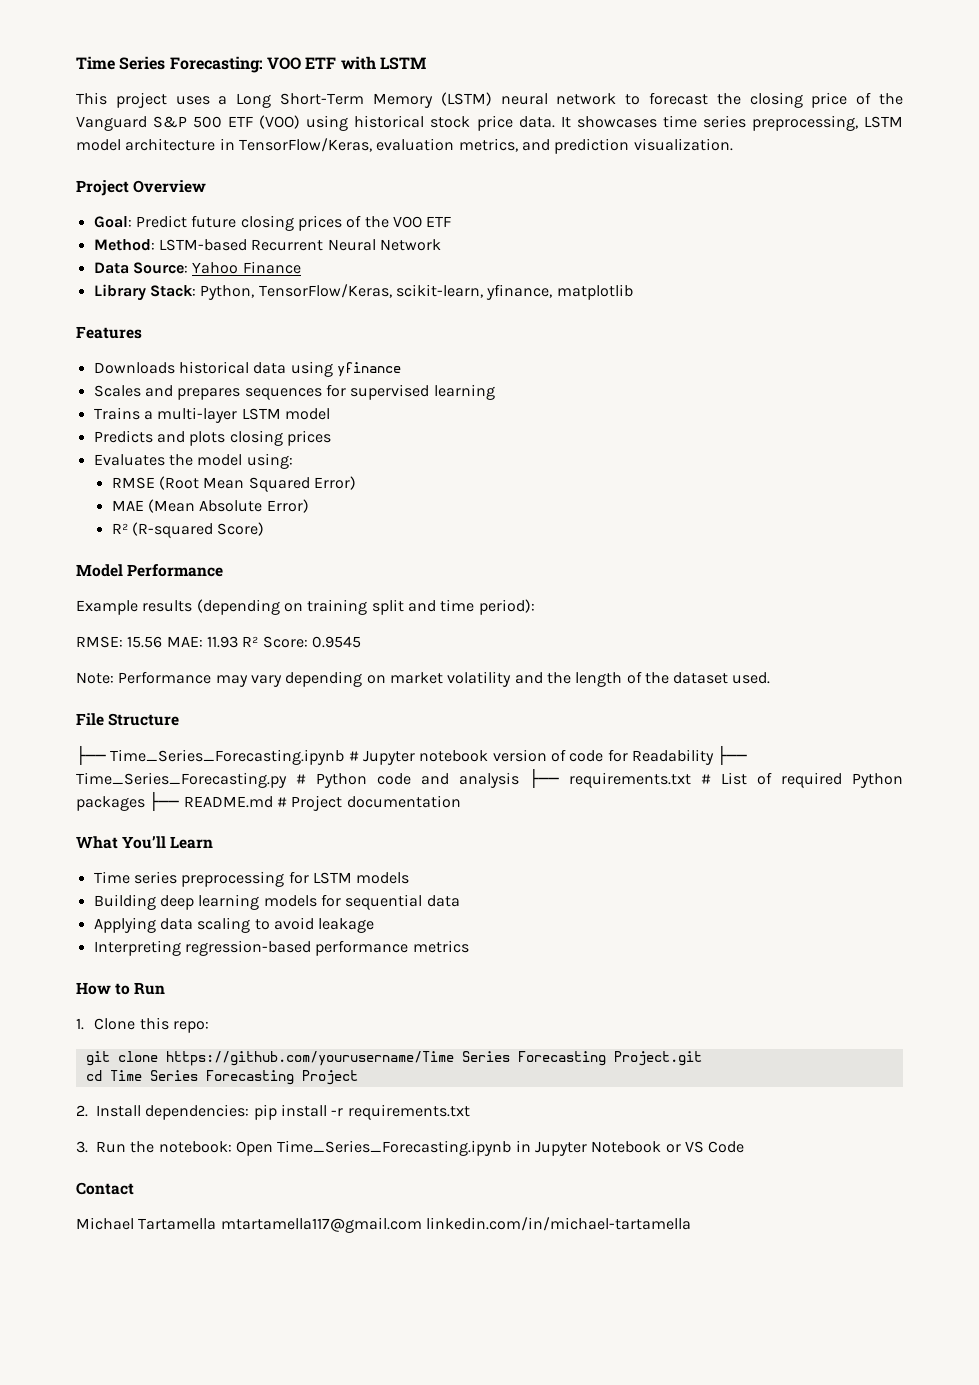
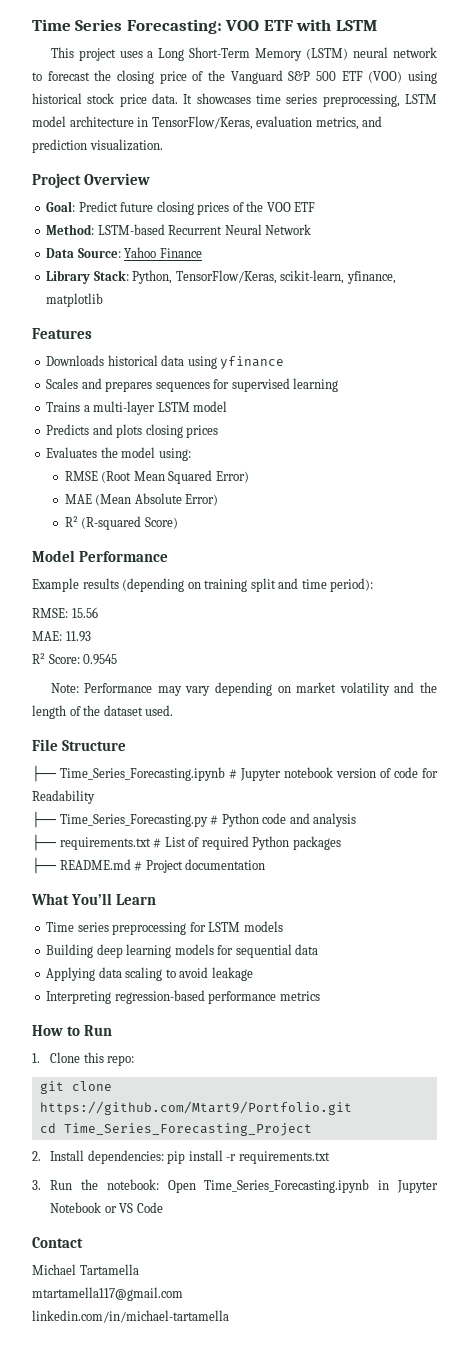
- RMSE: 15.56 MAE: 11.93 R² Score: 0.9545
+ RMSE: 15.56
+ MAE: 11.93
+ R² Score: 0.9545
- ├── Time_Series_Forecasting.ipynb # Jupyter notebook version of code for Readability ├── Time_Series_Forecasting.py # Python code and analysis ├── requirements.txt # List of required Python packages ├── README.md # Project documentation
+ ├── Time_Series_Forecasting.ipynb # Jupyter notebook version of code for Readability
+ ├── Time_Series_Forecasting.py # Python code and analysis
+ ├── requirements.txt # List of required Python packages
+ ├── README.md # Project documentation
- git clone https://github.com/yourusername/Time Series Forecasting Project.git
- cd Time Series Forecasting Project
+ git clone https://github.com/Mtart9/Portfolio.git
+ cd Time_Series_Forecasting_Project
- Michael Tartamella mtartamella117@gmail.com linkedin.com/in/michael-tartamella
+ Michael Tartamella
+ mtartamella117@gmail.com
+ linkedin.com/in/michael-tartamella

